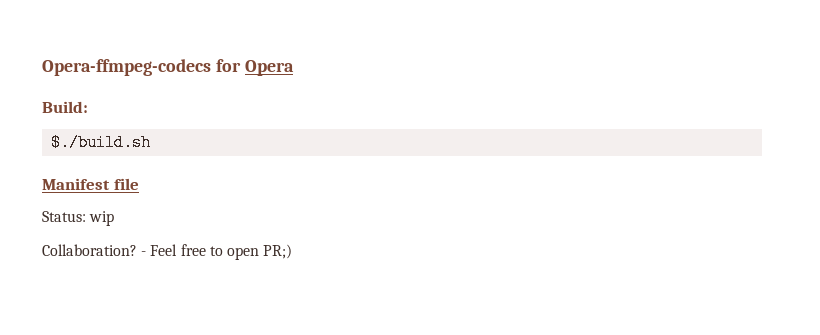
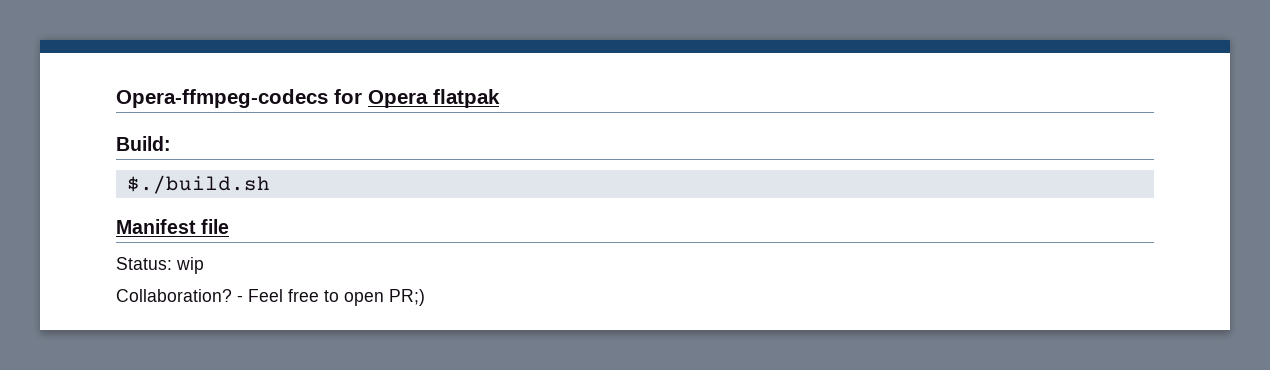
- Opera-ffmpeg-codecs for Opera
+ Opera-ffmpeg-codecs for Opera flatpak

